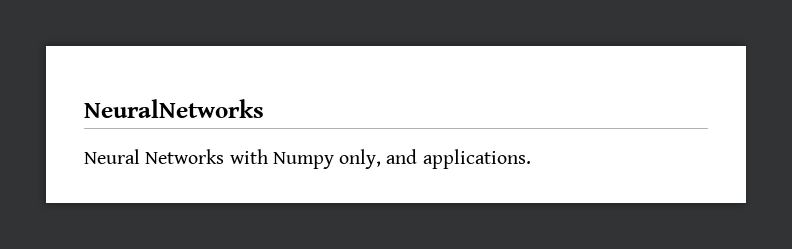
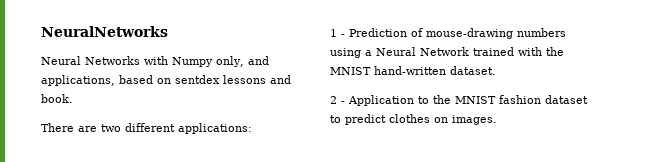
- Neural Networks with Numpy only, and applications.
+ Neural Networks with Numpy only, and applications, based on sentdex lessons and book.
+ There are two different applications:
+ 1 - Prediction of mouse-drawing numbers using a Neural Network trained with the MNIST hand-written dataset.
+ 2 - Application to the MNIST fashion dataset to predict clothes on images.

